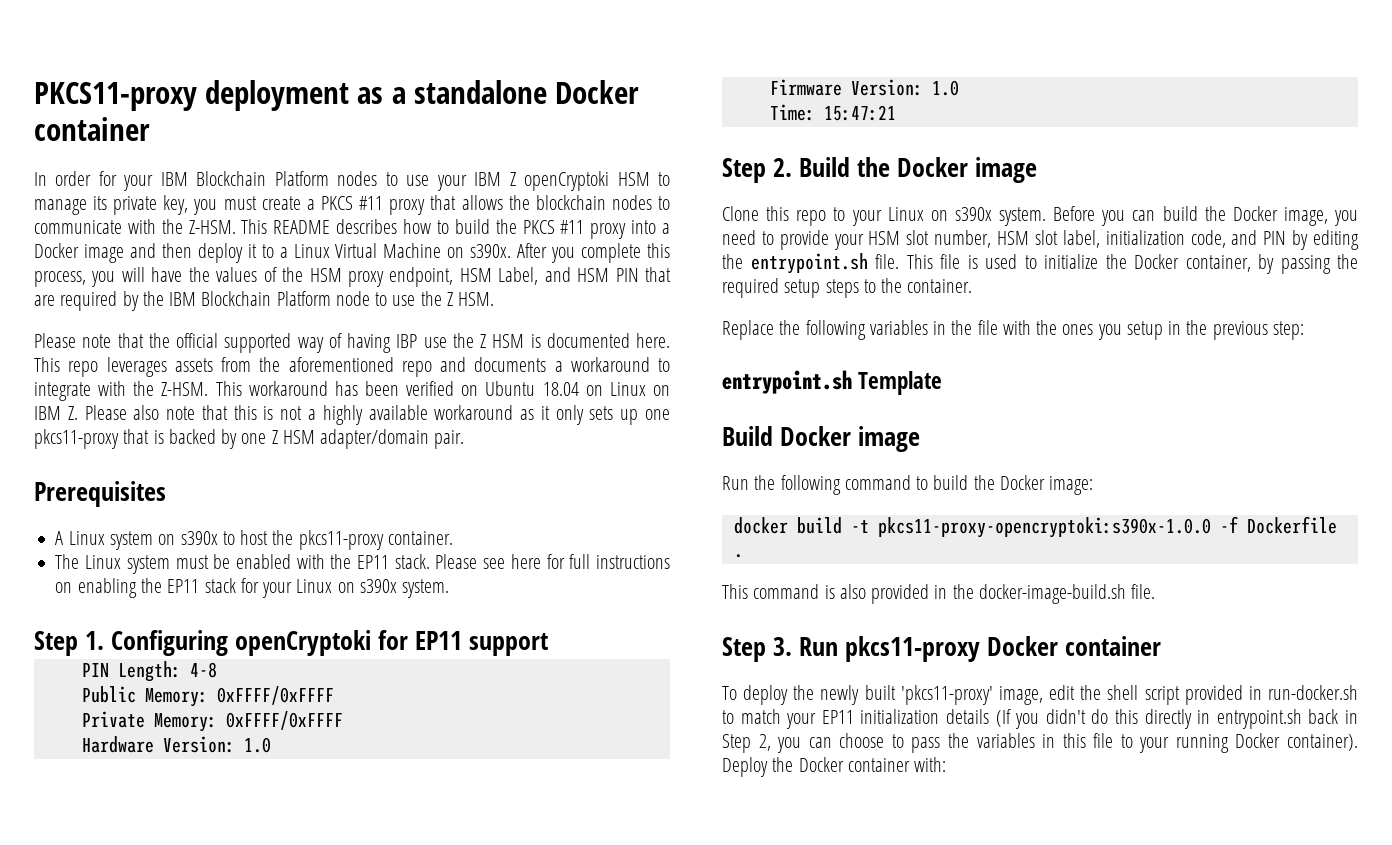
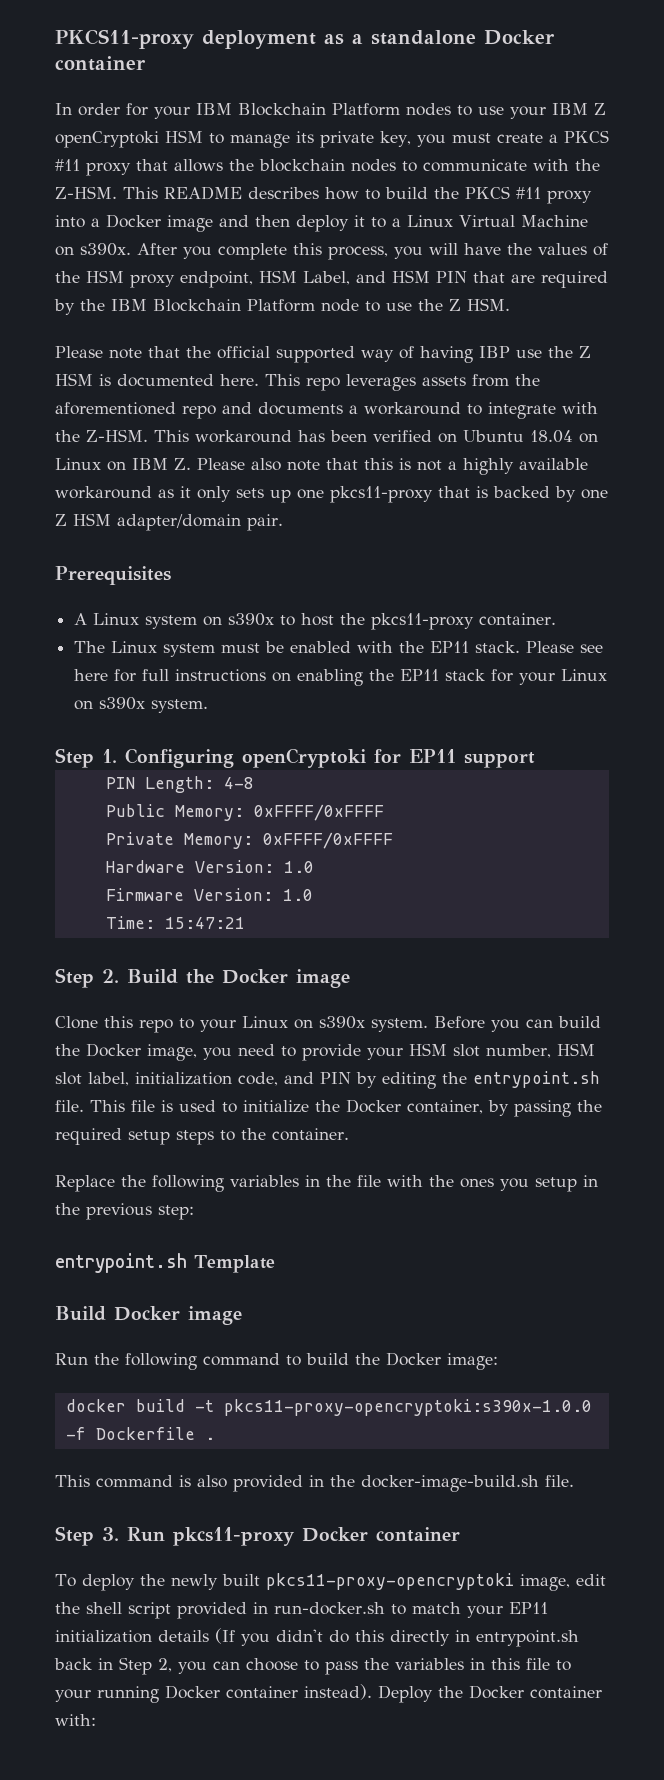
- To deploy the newly built 'pkcs11-proxy' image, edit the shell script provided in run-docker.sh to match your EP11 initialization details (If you didn't do this directly in entrypoint.sh back in Step 2, you can choose to pass the variables in this file to your running Docker container).
+ To deploy the newly built pkcs11-proxy-opencryptoki image, edit the shell script provided in run-docker.sh to match your EP11 initialization details (If you didn't do this directly in entrypoint.sh back in Step 2, you can choose to pass the variables in this file to your running Docker container instead).

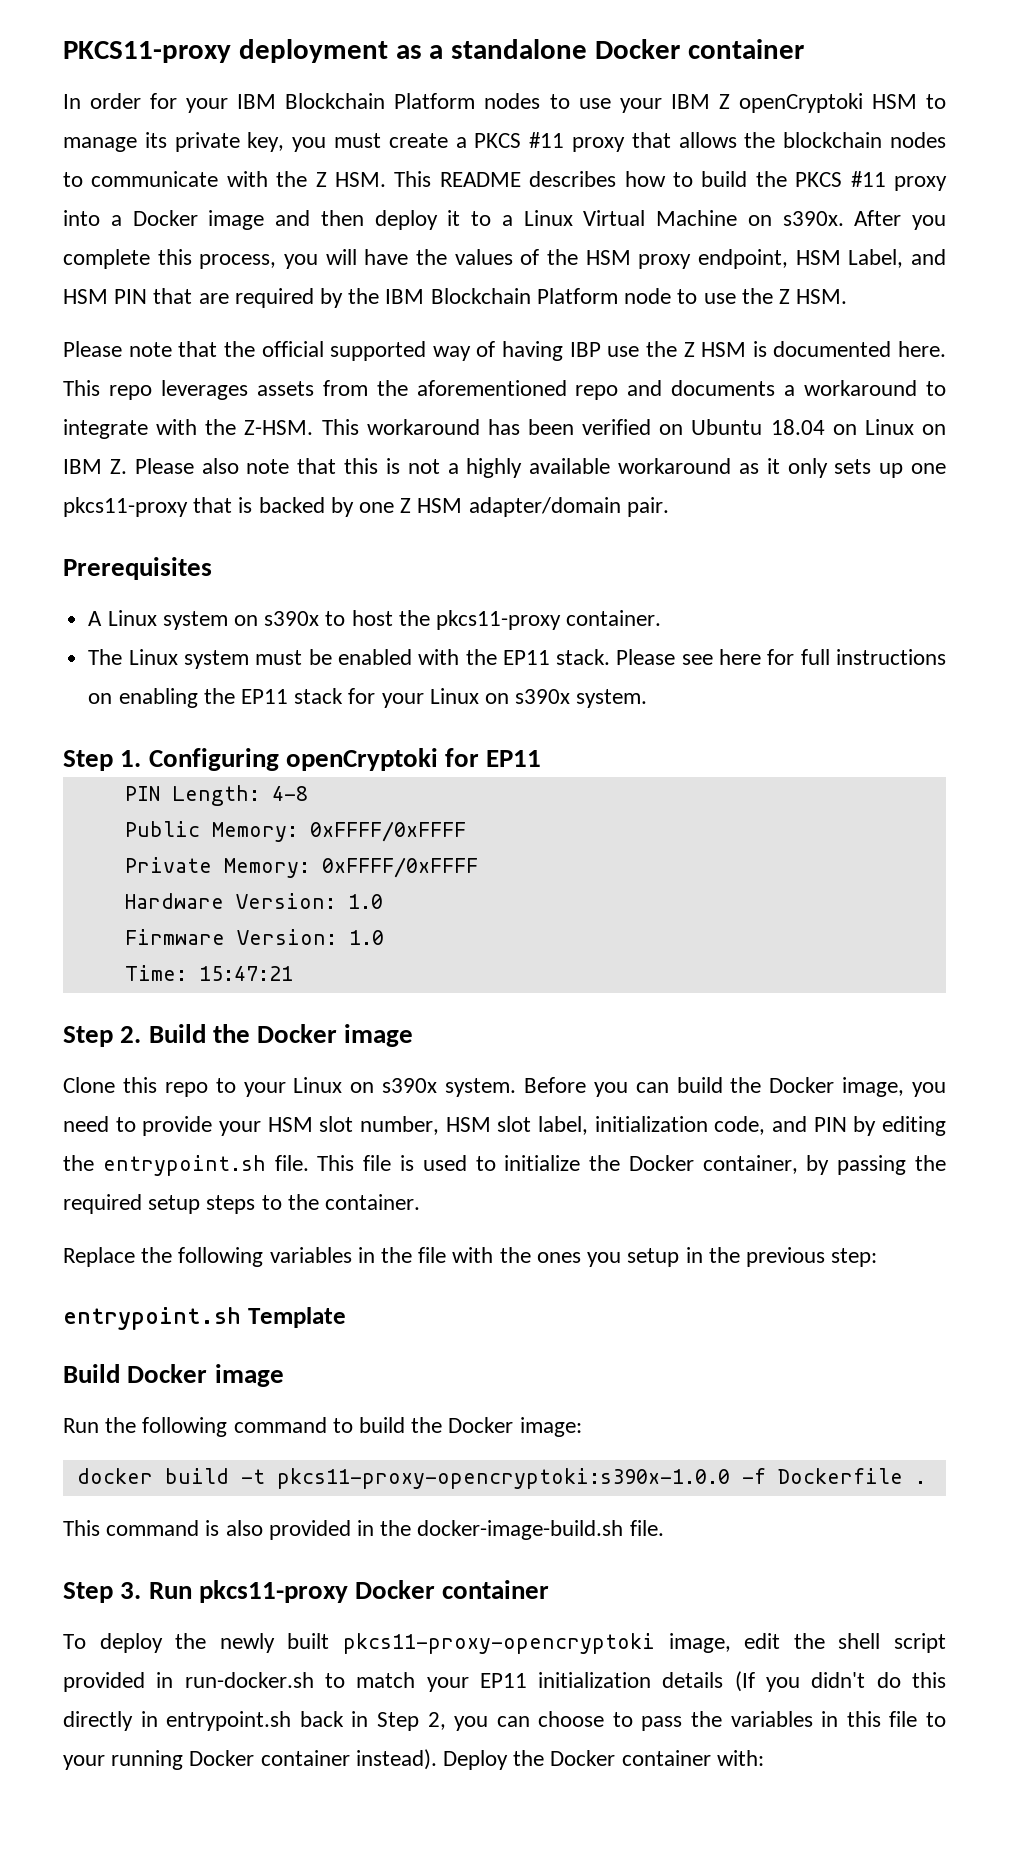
- In order for your IBM Blockchain Platform nodes to use your IBM Z openCryptoki HSM to manage its private key, you must create a PKCS #11 proxy that allows the blockchain nodes to communicate with the Z-HSM. This README describes how to build the PKCS #11 proxy into a Docker image and then deploy it to a Linux Virtual Machine on s390x.
+ In order for your IBM Blockchain Platform nodes to use your IBM Z openCryptoki HSM to manage its private key, you must create a PKCS #11 proxy that allows the blockchain nodes to communicate with the Z HSM. This README describes how to build the PKCS #11 proxy into a Docker image and then deploy it to a Linux Virtual Machine on s390x.
- Step 1. Configuring openCryptoki for EP11 support
+ Step 1. Configuring openCryptoki for EP11

